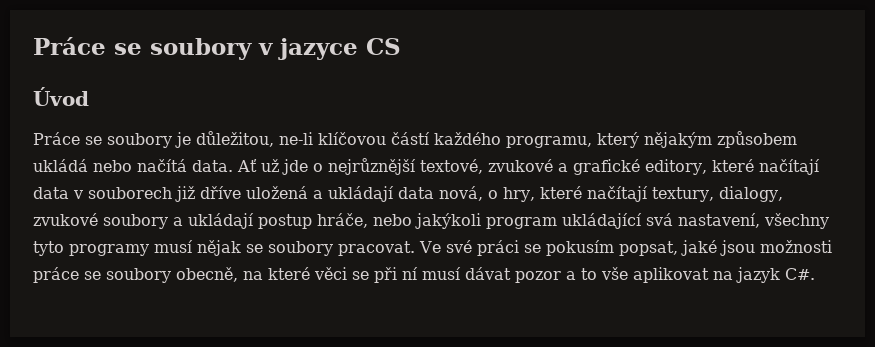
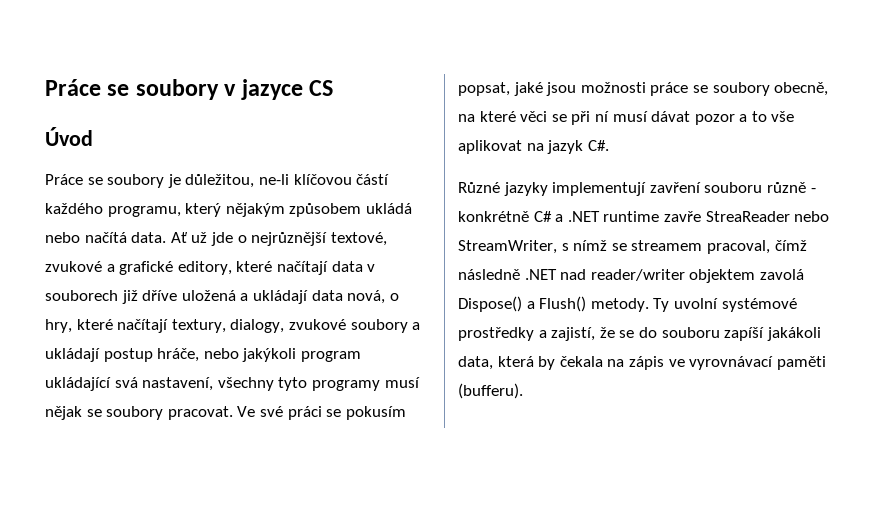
+ Různé jazyky implementují zavření souboru různě - konkrétně C# a .NET runtime zavře StreaReader nebo StreamWriter, s nímž se streamem pracoval, čímž následně .NET nad reader/writer objektem zavolá Dispose() a Flush() metody. Ty uvolní systémové prostředky a zajistí, že se do souboru zapíší jakákoli data, která by čekala na zápis ve vyrovnávací paměti (bufferu).

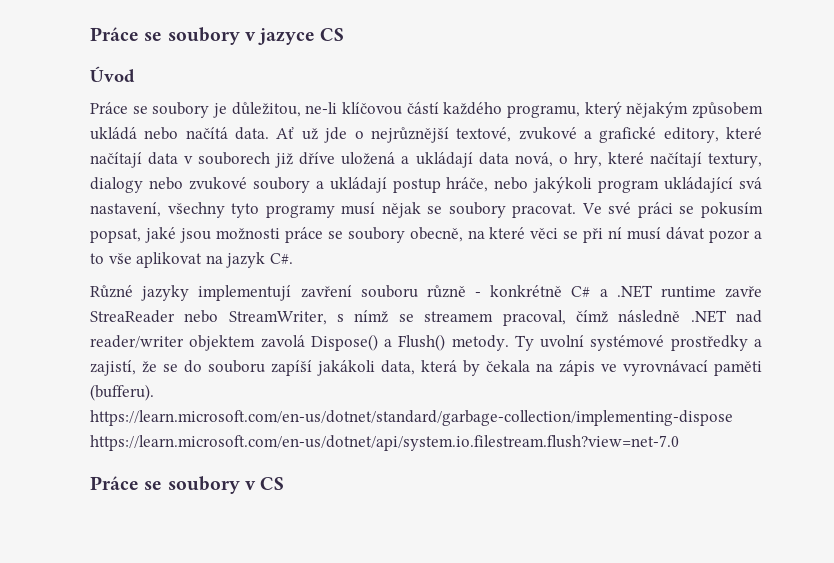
- Ať už jde o nejrůznější textové, zvukové a grafické editory, které načítají data v souborech již dříve uložená a ukládají data nová, o hry, které načítají textury, dialogy, zvukové soubory a ukládají postup hráče, nebo jakýkoli program ukládající svá nastavení, všechny tyto programy musí nějak se soubory pracovat.
+ Ať už jde o nejrůznější textové, zvukové a grafické editory, které načítají data v souborech již dříve uložená a ukládají data nová, o hry, které načítají textury, dialogy nebo zvukové soubory a ukládají postup hráče, nebo jakýkoli program ukládající svá nastavení, všechny tyto programy musí nějak se soubory pracovat.
- Ty uvolní systémové prostředky a zajistí, že se do souboru zapíší jakákoli data, která by čekala na zápis ve vyrovnávací paměti (bufferu).
+ Ty uvolní systémové prostředky a zajistí, že se do souboru zapíší jakákoli data, která by čekala na zápis ve vyrovnávací paměti (bufferu). https://learn.microsoft.com/en-us/dotnet/standard/garbage-collection/implementing-dispose https://learn.microsoft.com/en-us/dotnet/api/system.io.filestream.flush?view=net-7.0
+ Práce se soubory v CS

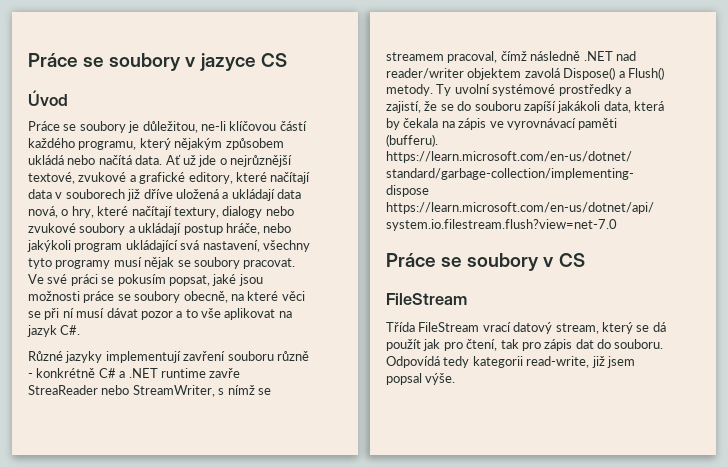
  Práce se soubory v CS
+ FileStream
+ Třída FileStream vrací datový stream, který se dá použít jak pro čtení, tak pro zápis dat do souboru. Odpovídá tedy kategorii read-write, již jsem popsal výše.

